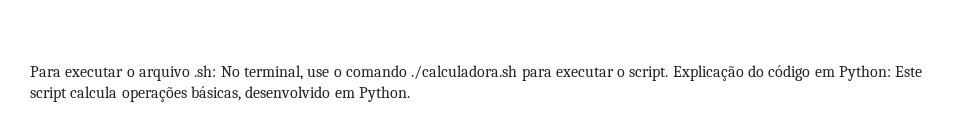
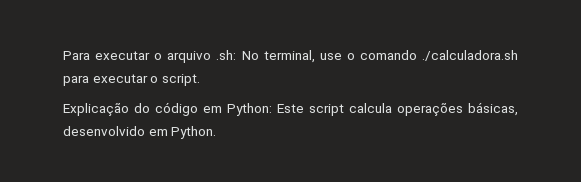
- Para executar o arquivo .sh: No terminal, use o comando ./calculadora.sh para executar o script. Explicação do código em Python: Este script calcula operações básicas, desenvolvido em Python.
+ Para executar o arquivo .sh: No terminal, use o comando ./calculadora.sh para executar o script.
+ Explicação do código em Python: Este script calcula operações básicas, desenvolvido em Python.

